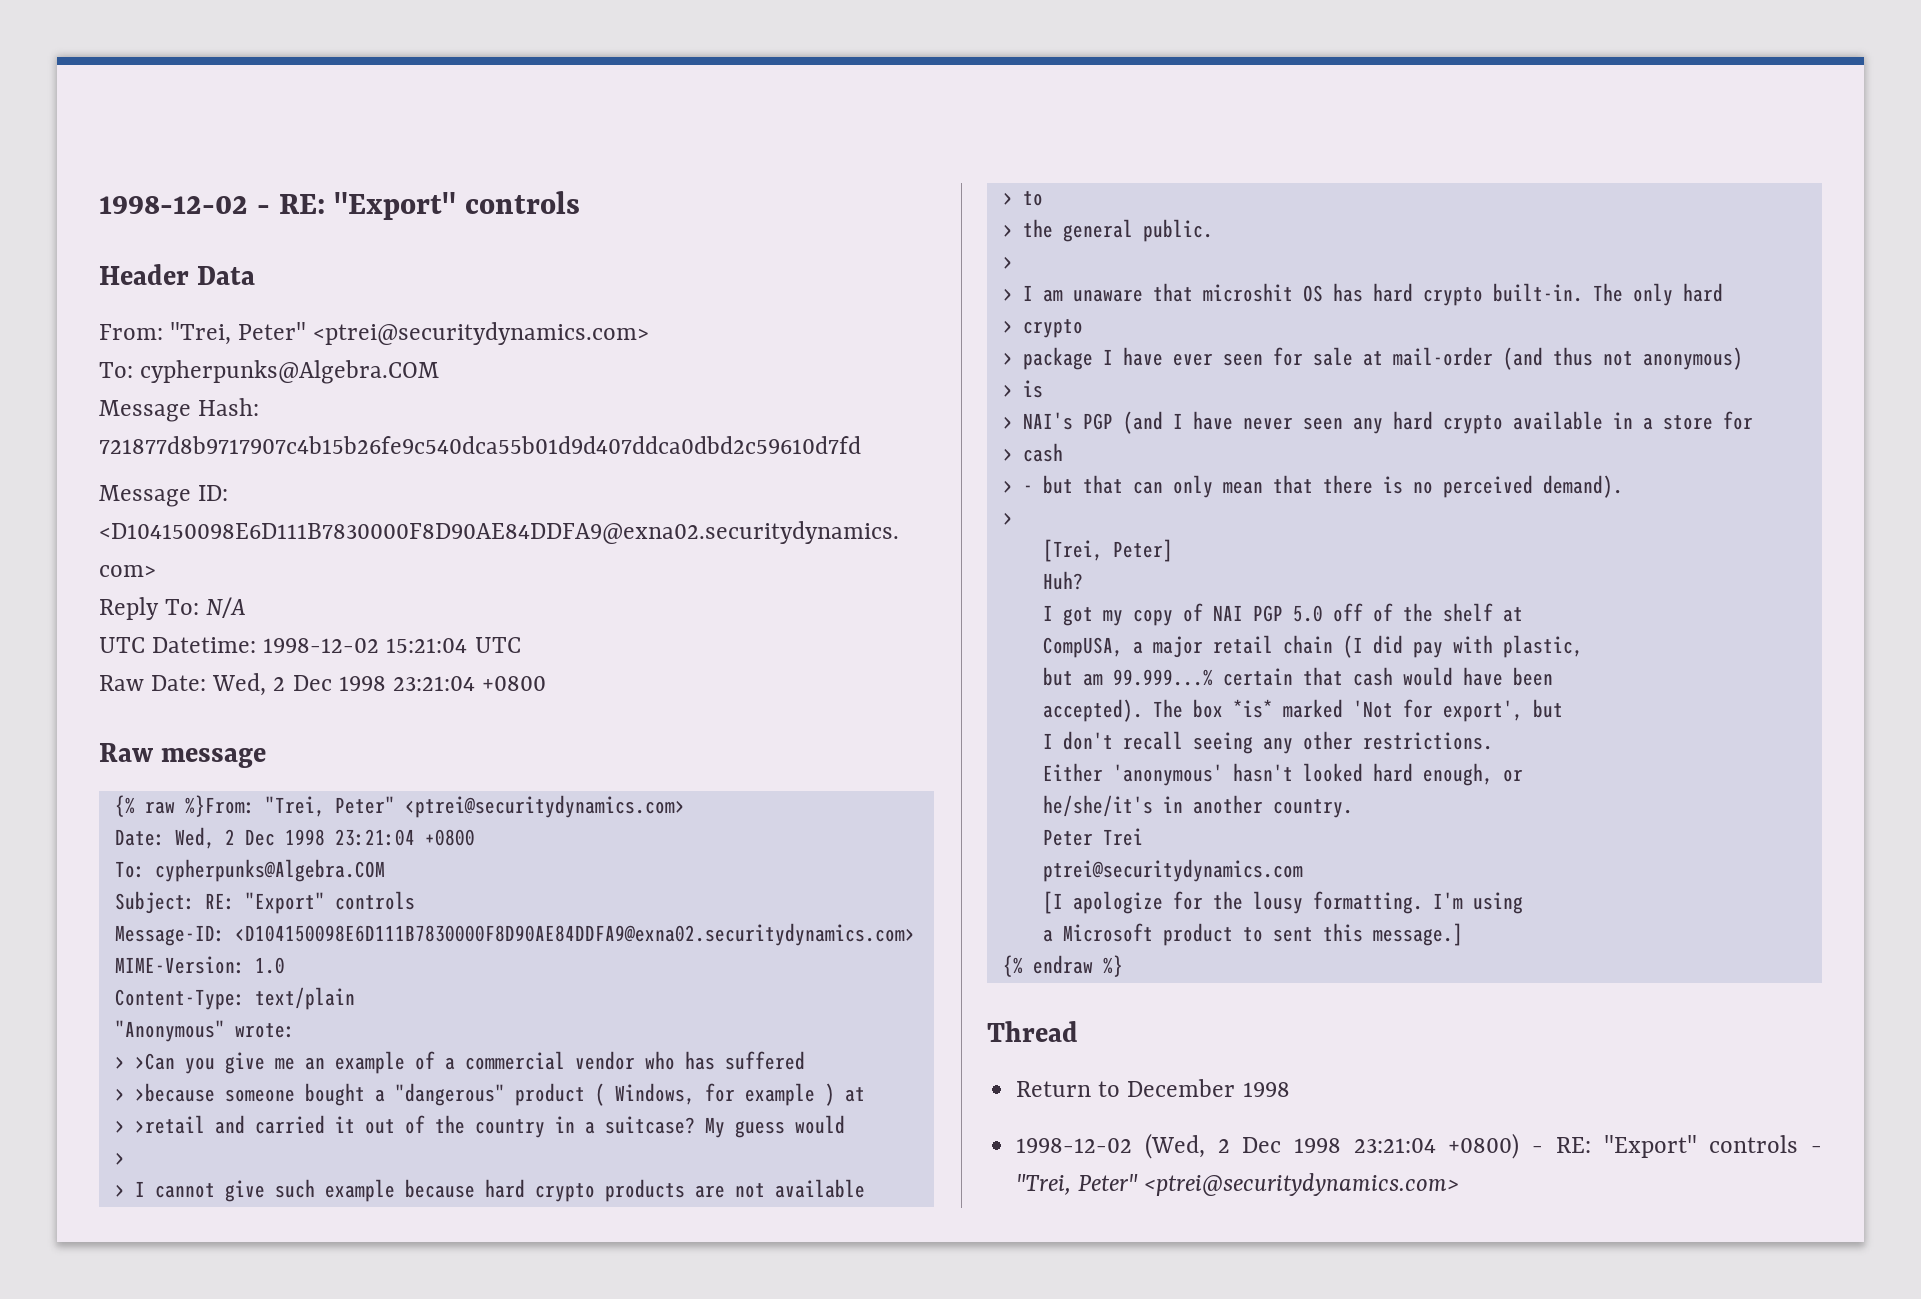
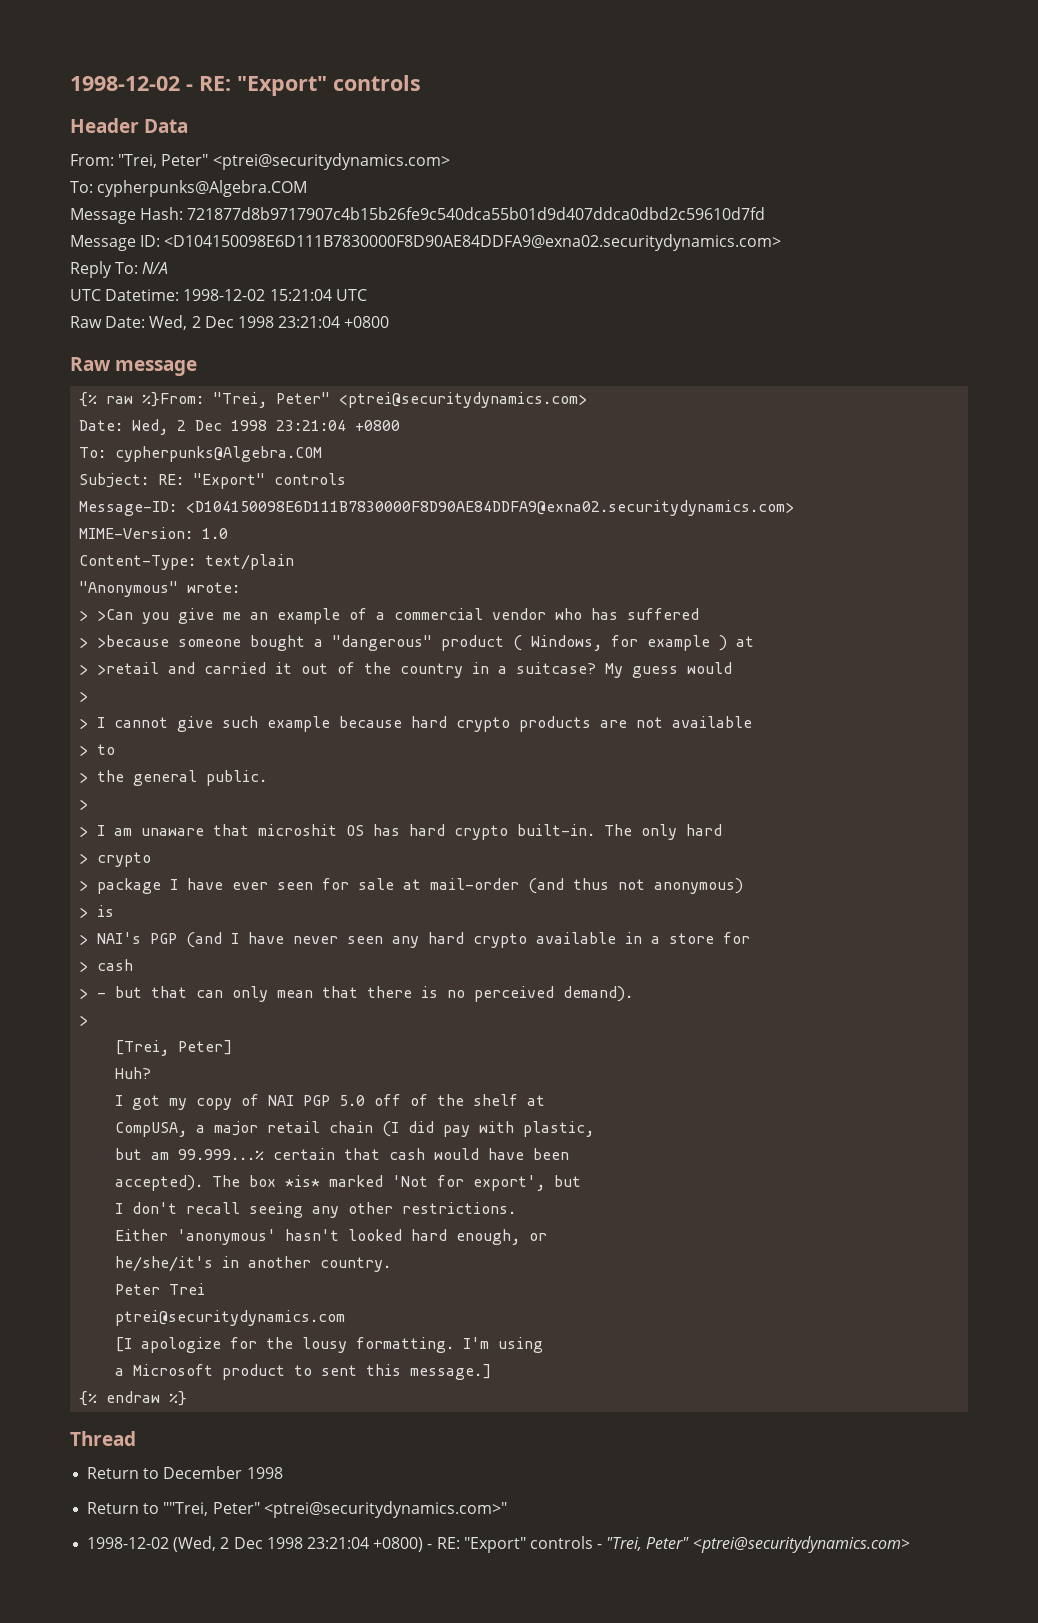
+ Return to ""Trei, Peter" <ptrei@securitydynamics.com>"

